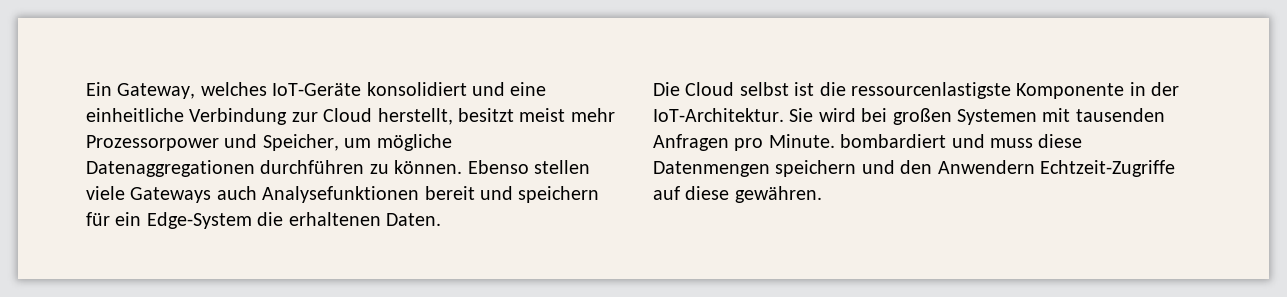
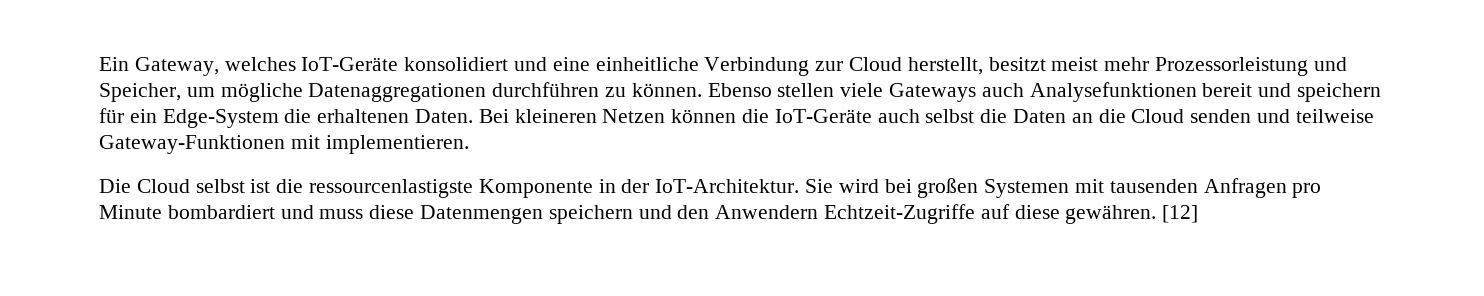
- Ein Gateway, welches IoT-Geräte konsolidiert und eine einheitliche Verbindung zur Cloud herstellt, besitzt meist mehr Prozessorpower und Speicher, um mögliche Datenaggregationen durchführen zu können.
+ Ein Gateway, welches IoT-Geräte konsolidiert und eine einheitliche Verbindung zur Cloud herstellt, besitzt meist mehr Prozessorleistung und Speicher, um mögliche Datenaggregationen durchführen zu können.
+ Bei kleineren Netzen können die IoT-Geräte auch selbst die Daten an die Cloud senden und teilweise Gateway-Funktionen mit implementieren.
- Sie wird bei großen Systemen mit tausenden Anfragen pro Minute. bombardiert und muss diese Datenmengen speichern und den Anwendern Echtzeit-Zugriffe auf diese gewähren.
+ Sie wird bei großen Systemen mit tausenden Anfragen pro Minute bombardiert und muss diese Datenmengen speichern und den Anwendern Echtzeit-Zugriffe auf diese gewähren.
+ [12]

